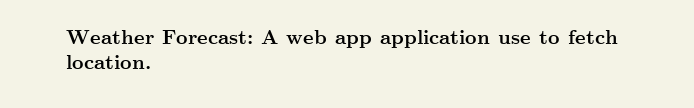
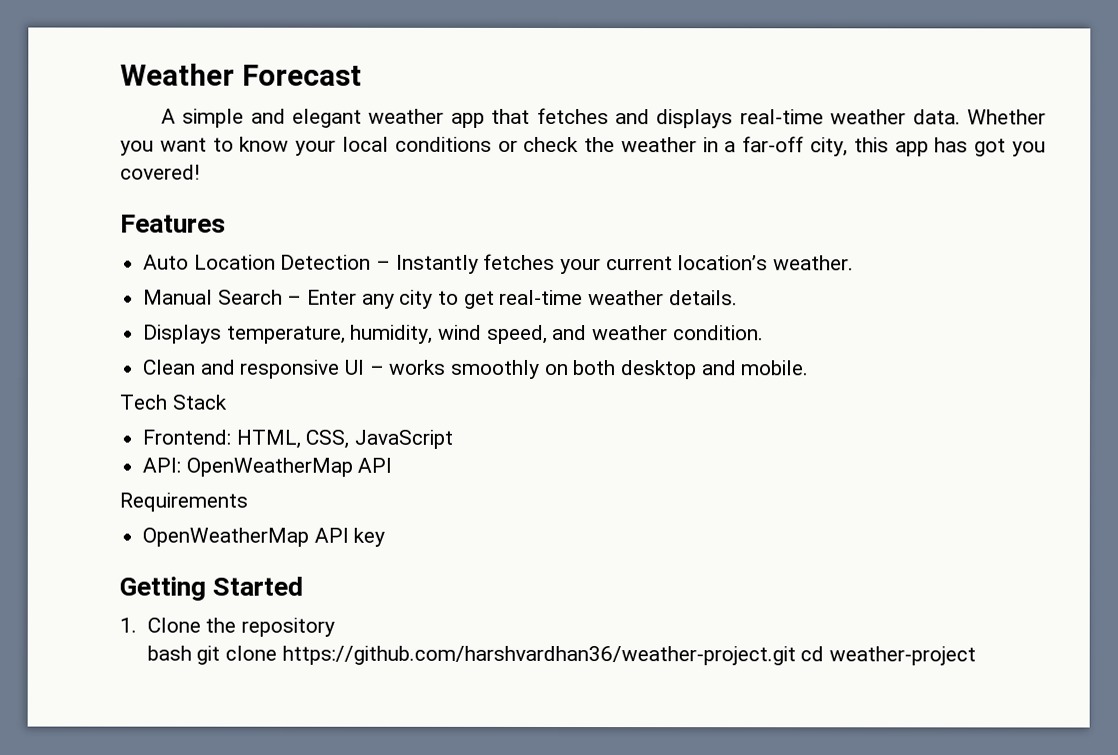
- Weather Forecast: A web app application use to fetch location.
+ Weather Forecast
+ A simple and elegant weather app that fetches and displays real-time weather data. Whether you want to know your local conditions or check the weather in a far-off city, this app has got you covered!
+ Features
+ Auto Location Detection – Instantly fetches your current location’s weather.
+ Manual Search – Enter any city to get real-time weather details.
+ Displays temperature, humidity, wind speed, and weather condition.
+ Clean and responsive UI – works smoothly on both desktop and mobile.
+ Tech Stack
+ Frontend: HTML, CSS, JavaScript
+ API: OpenWeatherMap API
+ Requirements
+ OpenWeatherMap API key
+ Getting Started
+ 1. Clone the repository
+ bash git clone https://github.com/harshvardhan36/weather-project.git cd weather-project

